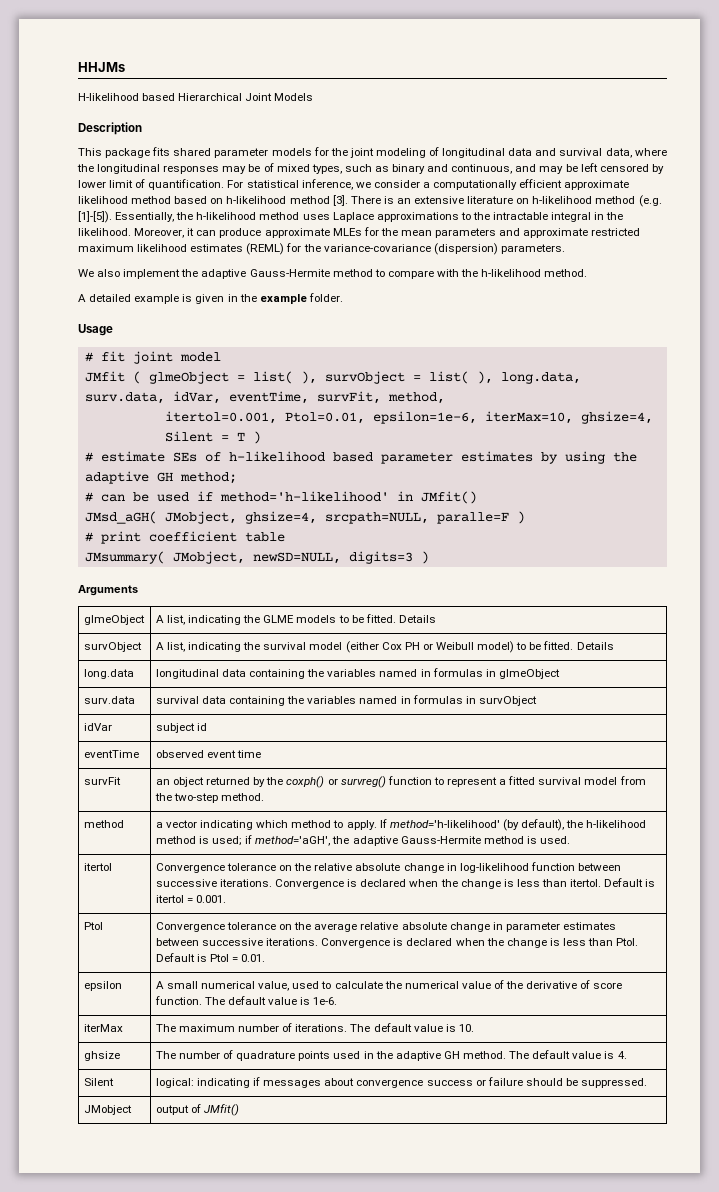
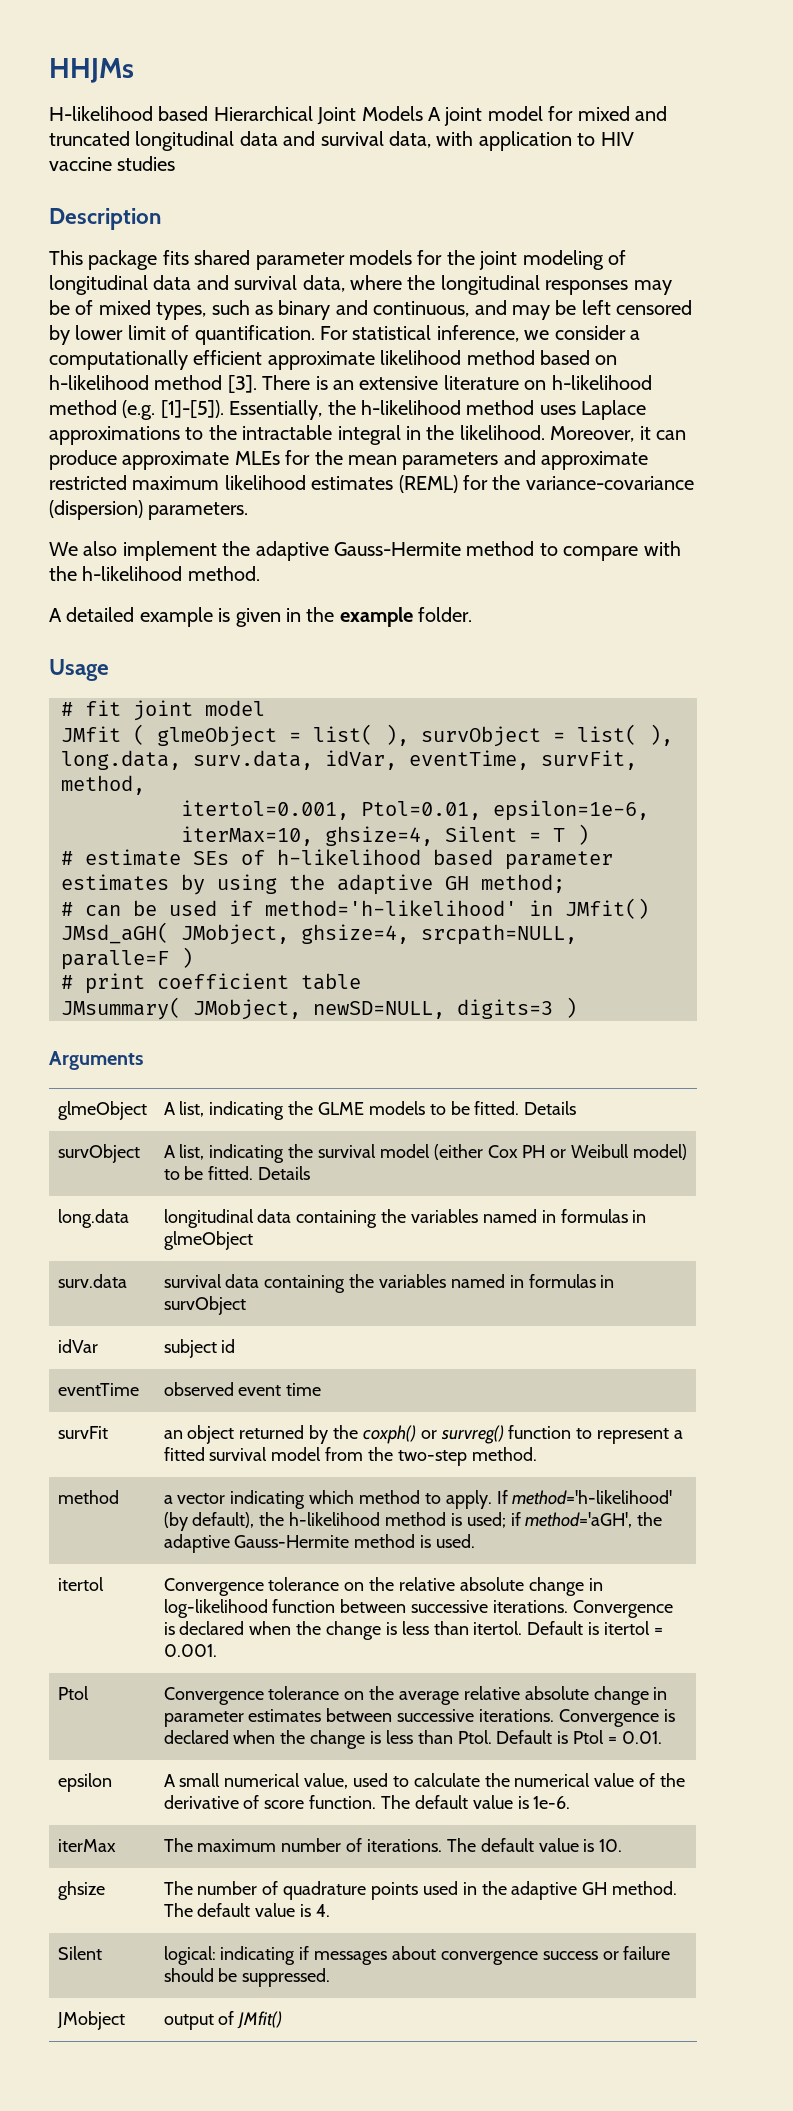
- H-likelihood based Hierarchical Joint Models
+ H-likelihood based Hierarchical Joint Models A joint model for mixed and truncated longitudinal data and survival data, with application to HIV vaccine studies

